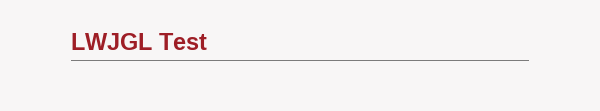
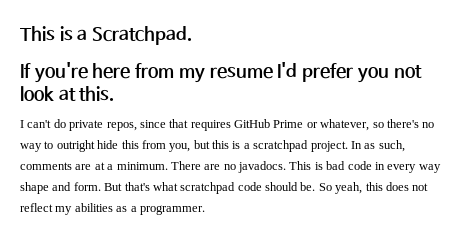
- LWJGL Test
+ This is a Scratchpad.
+ If you're here from my resume I'd prefer you not look at this.
+ I can't do private repos, since that requires GitHub Prime or whatever, so there's no way to outright hide this from you, but this is a scratchpad project. In as such, comments are at a minimum. There are no javadocs. This is bad code in every way shape and form. But that's what scratchpad code should be. So yeah, this does not reflect my abilities as a programmer.

